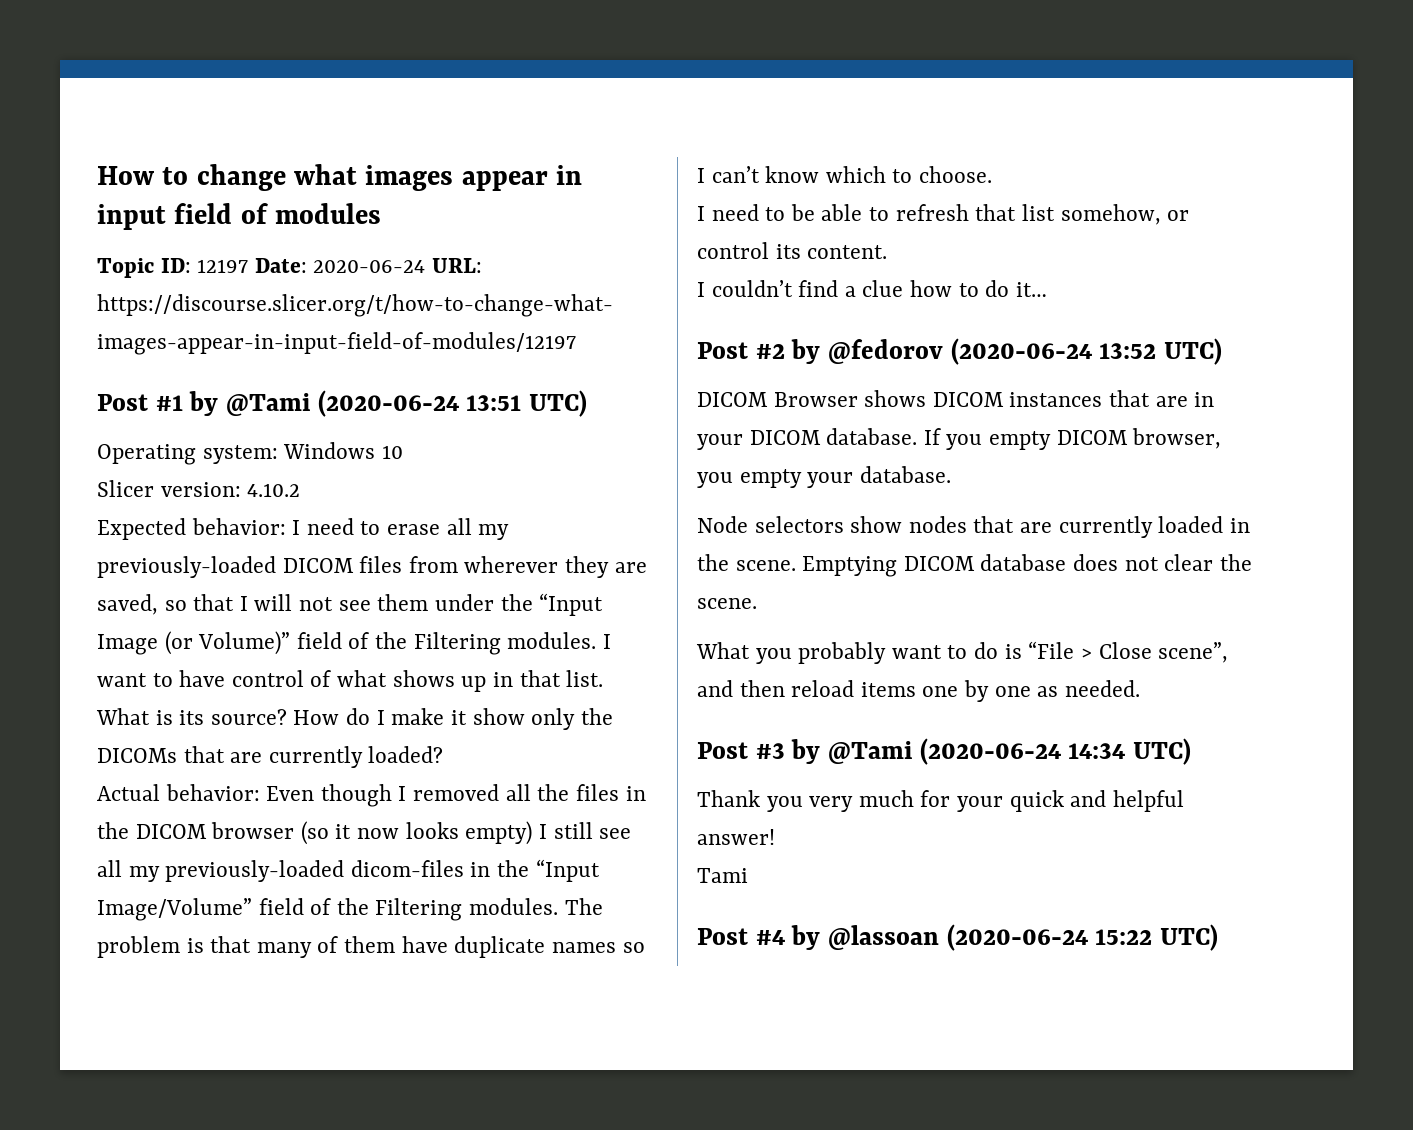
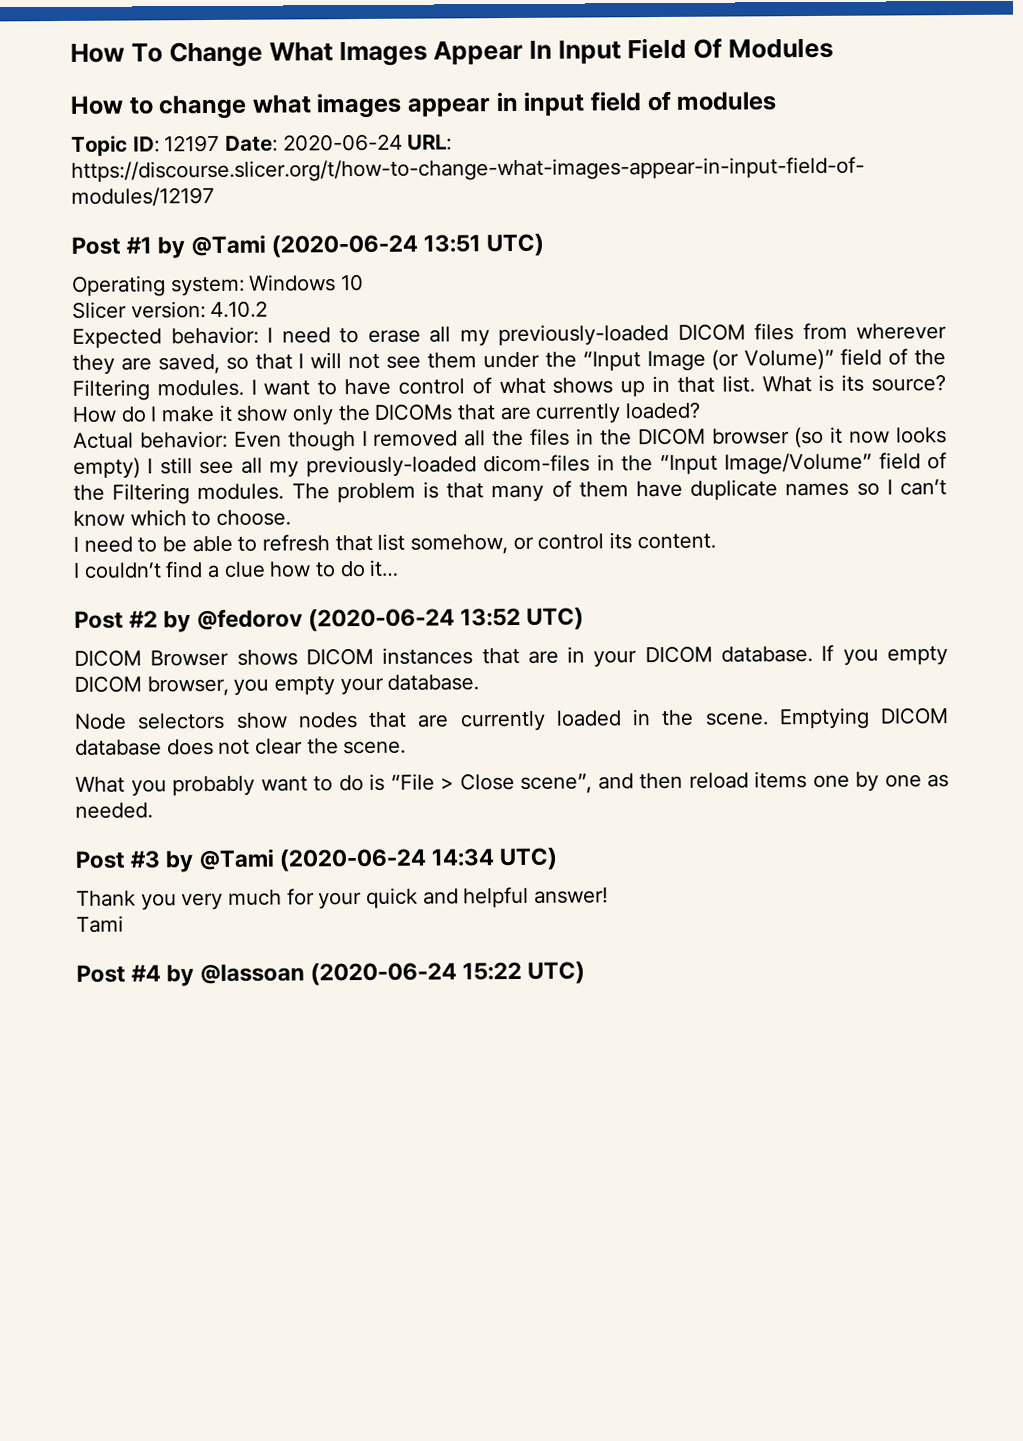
+ How To Change What Images Appear In Input Field Of Modules

